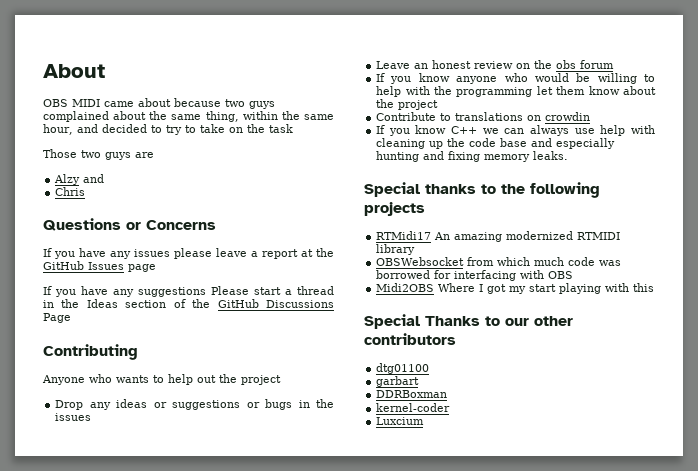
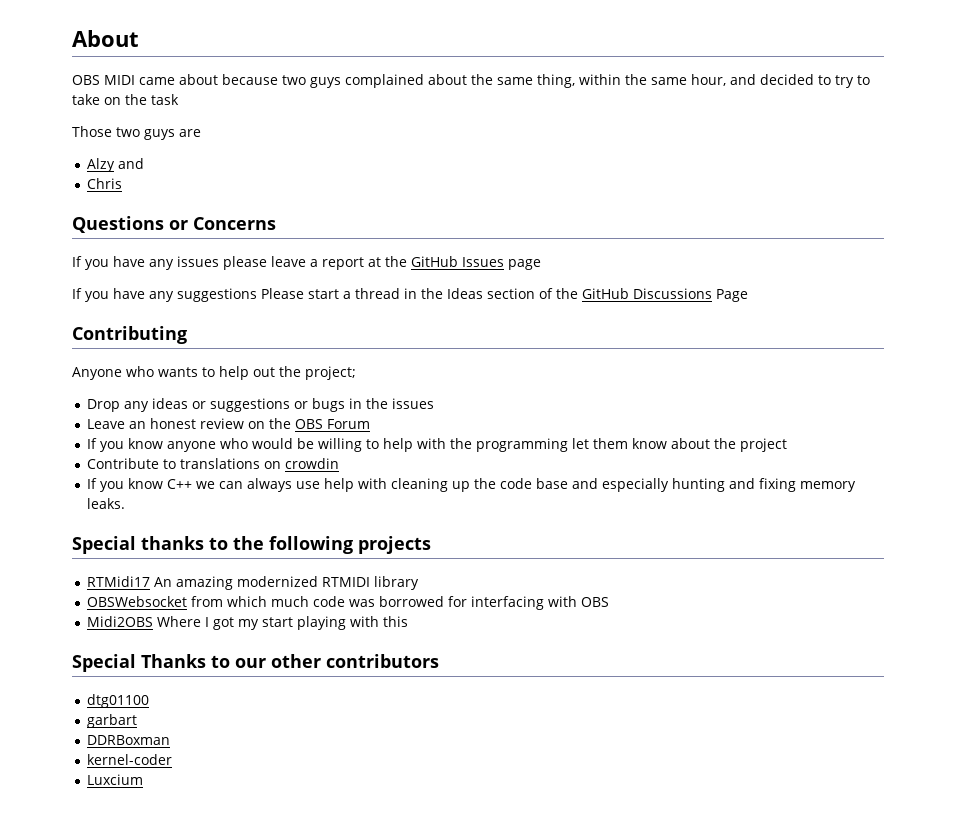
- Anyone who wants to help out the project
+ Anyone who wants to help out the project;
- Leave an honest review on the obs forum
+ Leave an honest review on the OBS Forum

